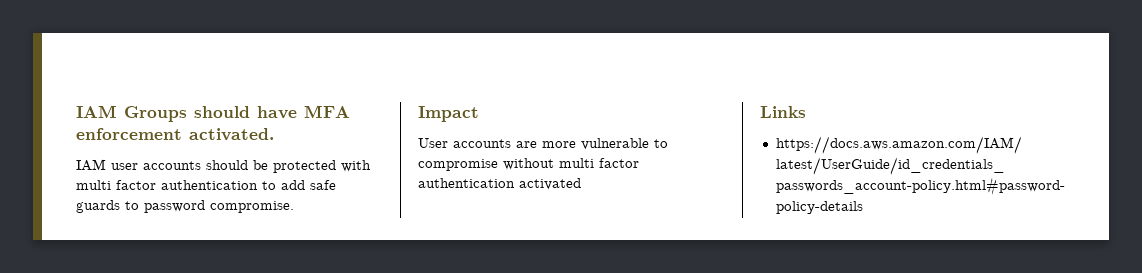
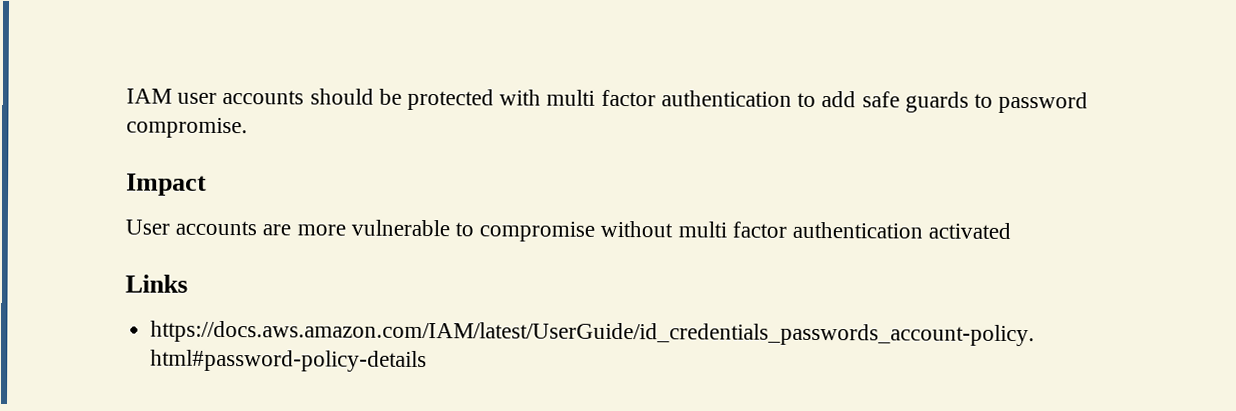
- IAM Groups should have MFA enforcement activated.

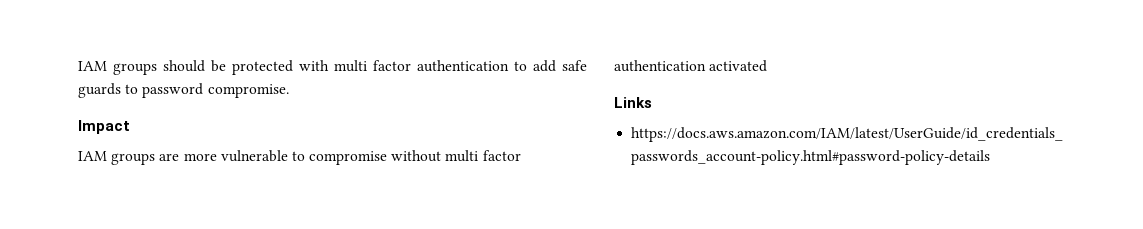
- IAM user accounts should be protected with multi factor authentication to add safe guards to password compromise.
+ IAM groups should be protected with multi factor authentication to add safe guards to password compromise.
- User accounts are more vulnerable to compromise without multi factor authentication activated
+ IAM groups are more vulnerable to compromise without multi factor authentication activated

